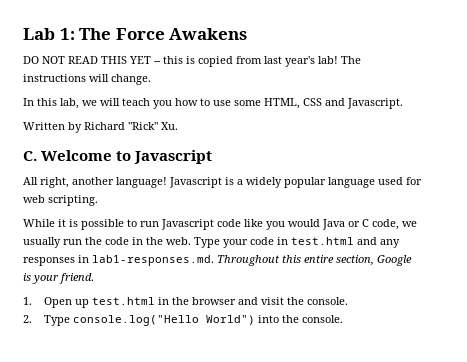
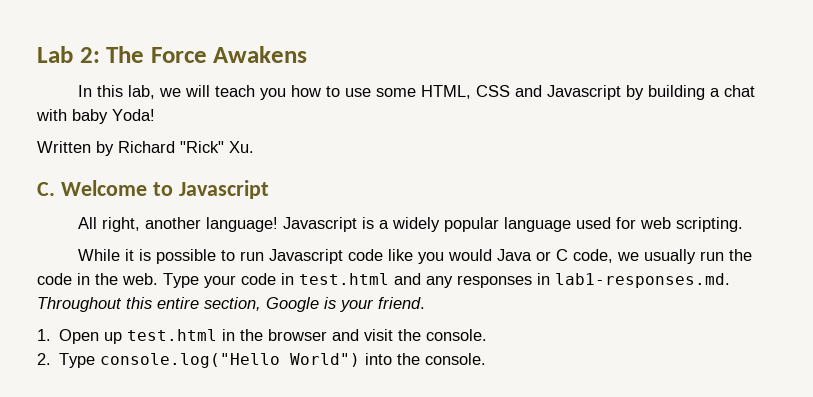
- Lab 1: The Force Awakens
+ Lab 2: The Force Awakens
- DO NOT READ THIS YET -- this is copied from last year's lab! The instructions will change.
- In this lab, we will teach you how to use some HTML, CSS and Javascript.
+ In this lab, we will teach you how to use some HTML, CSS and Javascript by building a chat with baby Yoda!

